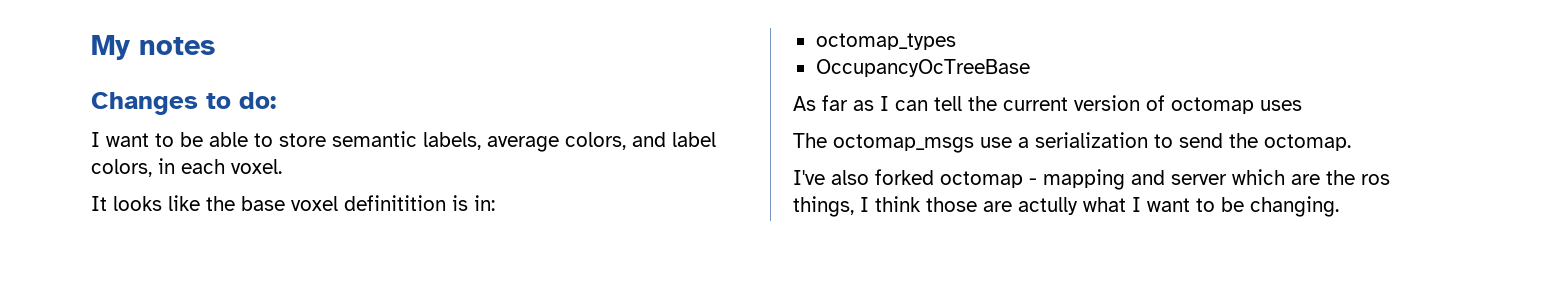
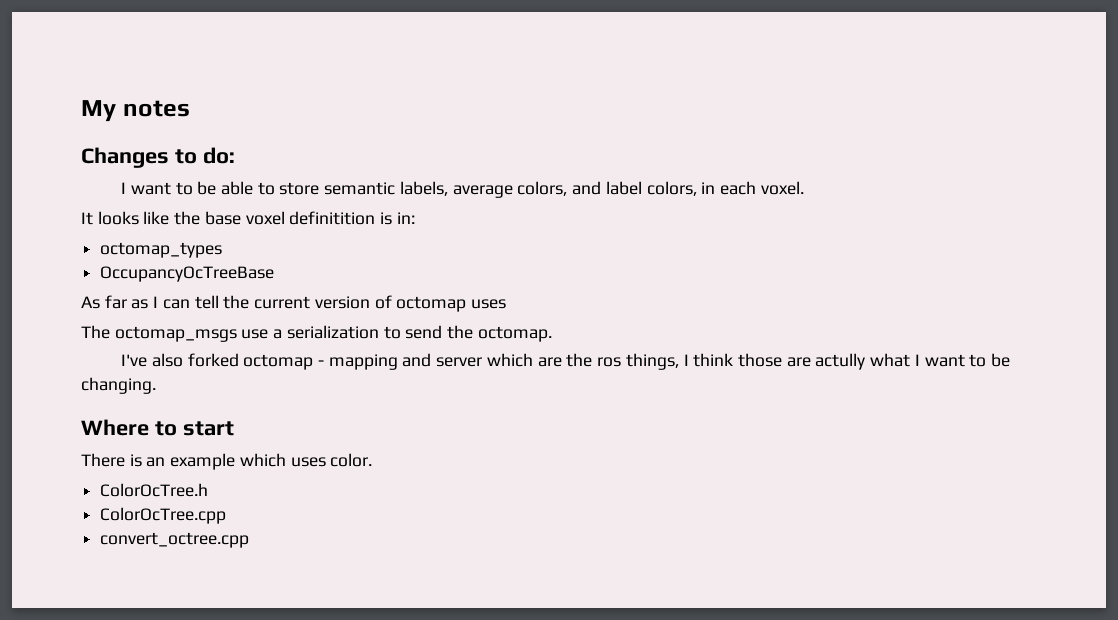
+ Where to start
+ There is an example which uses color.
+ ColorOcTree.h
+ ColorOcTree.cpp
+ convert_octree.cpp

